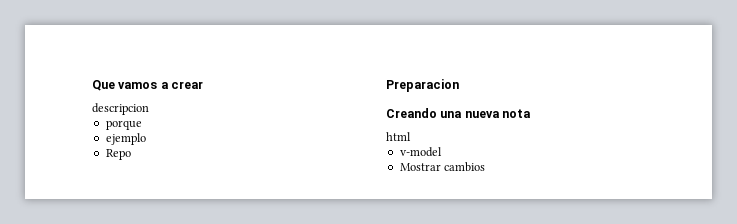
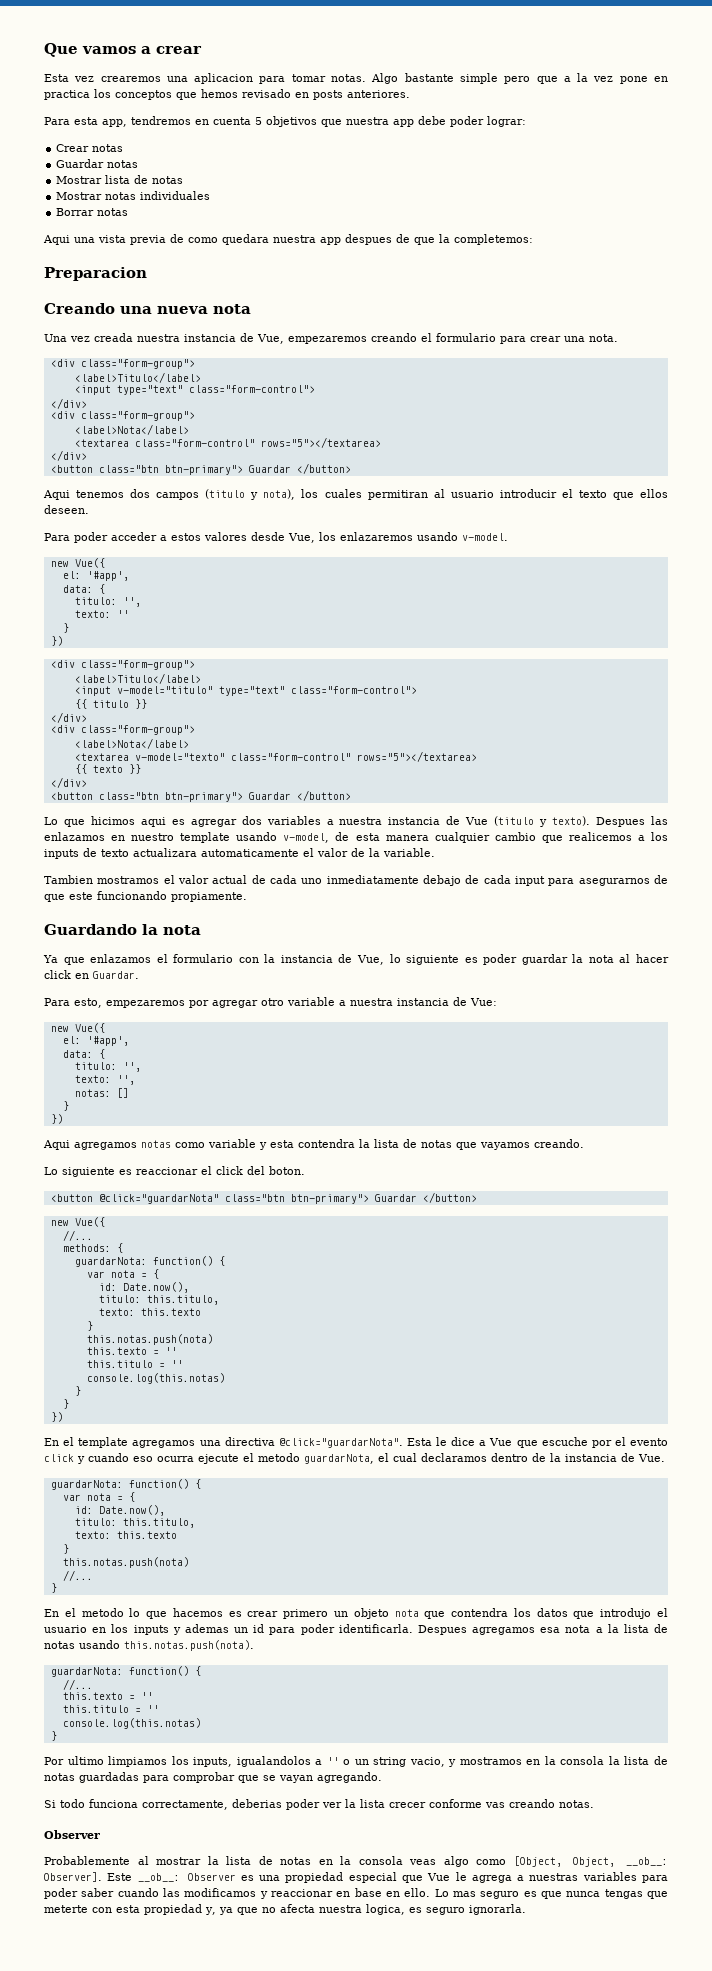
- descripcion
- porque
- ejemplo
- Repo
+ Esta vez crearemos una aplicacion para tomar notas. Algo bastante simple pero que a la vez pone en practica los conceptos que hemos revisado en posts anteriores.
+ Para esta app, tendremos en cuenta 5 objetivos que nuestra app debe poder lograr:
+ Crear notas
+ Guardar notas
+ Mostrar lista de notas
+ Mostrar notas individuales
+ Borrar notas
+ Aqui una vista previa de como quedara nuestra app despues de que la completemos:
- html
- v-model
- Mostrar cambios
+ Una vez creada nuestra instancia de Vue, empezaremos creando el formulario para crear una nota.
+ <div class="form-group">
+ <label>Titulo</label>
+ <input type="text" class="form-control">
+ </div>
+ <div class="form-group">
+ <label>Nota</label>
+ <textarea class="form-control" rows="5"></textarea>
+ </div>
+ <button class="btn btn-primary"> Guardar </button>
+ Aqui tenemos dos campos (titulo y nota), los cuales permitiran al usuario introducir el texto que ellos deseen.
+ Para poder acceder a estos valores desde Vue, los enlazaremos usando v-model.
+ new Vue({
+ el: '#app',
+ data: {
+ titulo: '',
+ texto: ''
+ }
+ })
+ <div class="form-group">
+ <label>Titulo</label>
+ <input v-model="titulo" type="text" class="form-control">
+ {{ titulo }}
+ </div>
+ <div class="form-group">
+ <label>Nota</label>
+ <textarea v-model="texto" class="form-control" rows="5"></textarea>
+ {{ texto }}
+ </div>
+ <button class="btn btn-primary"> Guardar </button>
+ Lo que hicimos aqui es agregar dos variables a nuestra instancia de Vue (titulo y texto). Despues las enlazamos en nuestro template usando v-model, de esta manera cualquier cambio que realicemos a los inputs de texto actualizara automaticamente el valor de la variable.
+ Tambien mostramos el valor actual de cada uno inmediatamente debajo de cada input para asegurarnos de que este funcionando propiamente.
+ Guardando la nota
+ Ya que enlazamos el formulario con la instancia de Vue, lo siguiente es poder guardar la nota al hacer click en Guardar.
+ Para esto, empezaremos por agregar otro variable a nuestra instancia de Vue:
+ new Vue({
+ el: '#app',
+ data: {
+ titulo: '',
+ texto: '',
+ notas: []
+ }
+ })
+ Aqui agregamos notas como variable y esta contendra la lista de notas que vayamos creando.
+ Lo siguiente es reaccionar el click del boton.
+ <button @click="guardarNota" class="btn btn-primary"> Guardar </button>
+ new Vue({
+ //...
+ methods: {
+ guardarNota: function() {
+ var nota = {
+ id: Date.now(),
+ titulo: this.titulo,
+ texto: this.texto
+ }
+ this.notas.push(nota)
+ this.texto = ''
+ this.titulo = ''
+ console.log(this.notas)
+ }
+ }
+ })
+ En el template agregamos una directiva @click="guardarNota". Esta le dice a Vue que escuche por el evento click y cuando eso ocurra ejecute el metodo guardarNota, el cual declaramos dentro de la instancia de Vue.
+ guardarNota: function() {
+ var nota = {
+ id: Date.now(),
+ titulo: this.titulo,
+ texto: this.texto
+ }
+ this.notas.push(nota)
+ //...
+ }
+ En el metodo lo que hacemos es crear primero un objeto nota que contendra los datos que introdujo el usuario en los inputs y ademas un id para poder identificarla. Despues agregamos esa nota a la lista de notas usando this.notas.push(nota).
+ guardarNota: function() {
+ //...
+ this.texto = ''
+ this.titulo = ''
+ console.log(this.notas)
+ }
+ Por ultimo limpiamos los inputs, igualandolos a '' o un string vacio, y mostramos en la consola la lista de notas guardadas para comprobar que se vayan agregando.
+ Si todo funciona correctamente, deberias poder ver la lista crecer conforme vas creando notas.
+ Observer
+ Probablemente al mostrar la lista de notas en la consola veas algo como [Object, Object, __ob__: Observer]. Este __ob__: Observer es una propiedad especial que Vue le agrega a nuestras variables para poder saber cuando las modificamos y reaccionar en base en ello. Lo mas seguro es que nunca tengas que meterte con esta propiedad y, ya que no afecta nuestra logica, es seguro ignorarla.

